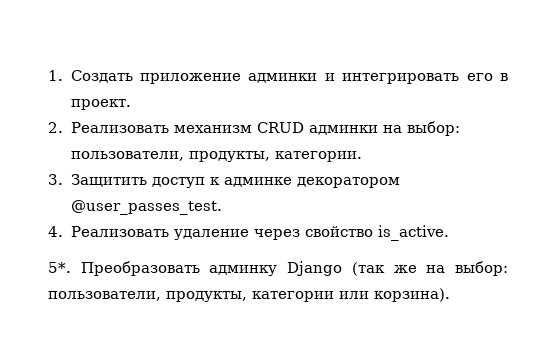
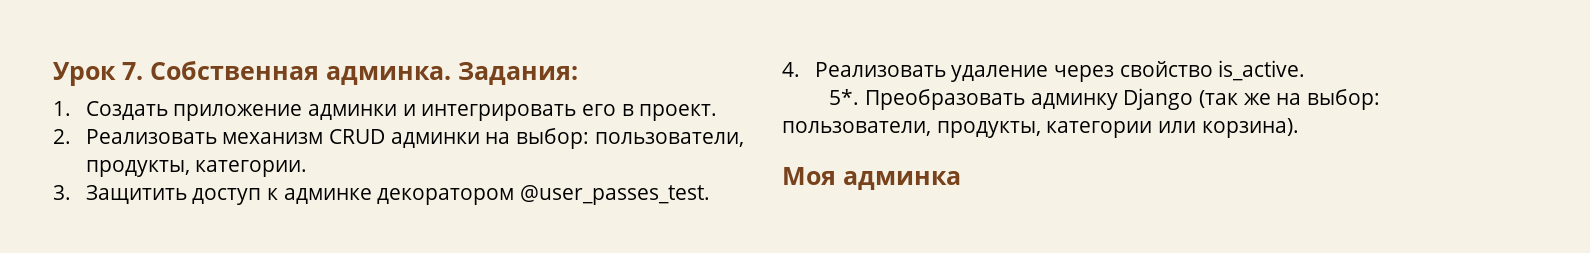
+ Урок 7. Собственная админка. Задания:
+ Моя админка

